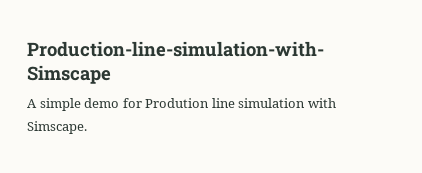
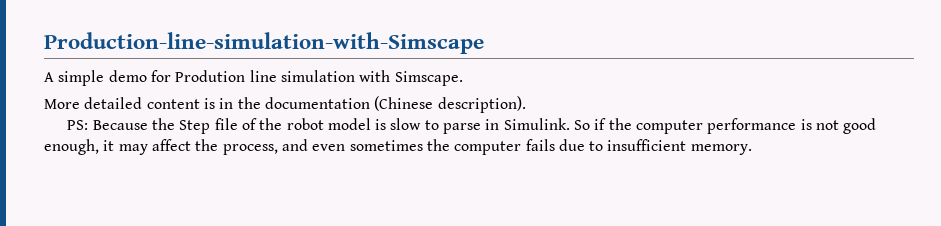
+ More detailed content is in the documentation (Chinese description).
+ PS: Because the Step file of the robot model is slow to parse in Simulink. So if the computer performance is not good enough, it may affect the process, and even sometimes the computer fails due to insufficient memory.

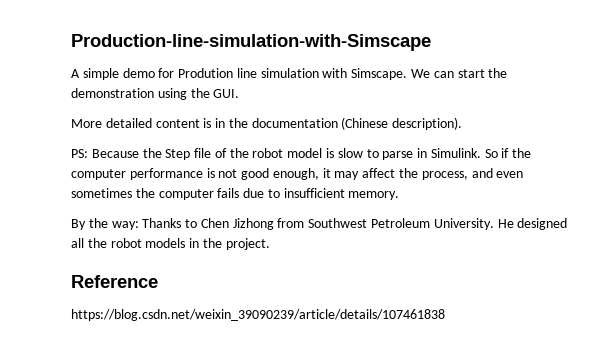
+ We can start the demonstration using the GUI.
+ By the way: Thanks to Chen Jizhong from Southwest Petroleum University. He designed all the robot models in the project.
+ Reference
+ https://blog.csdn.net/weixin_39090239/article/details/107461838

